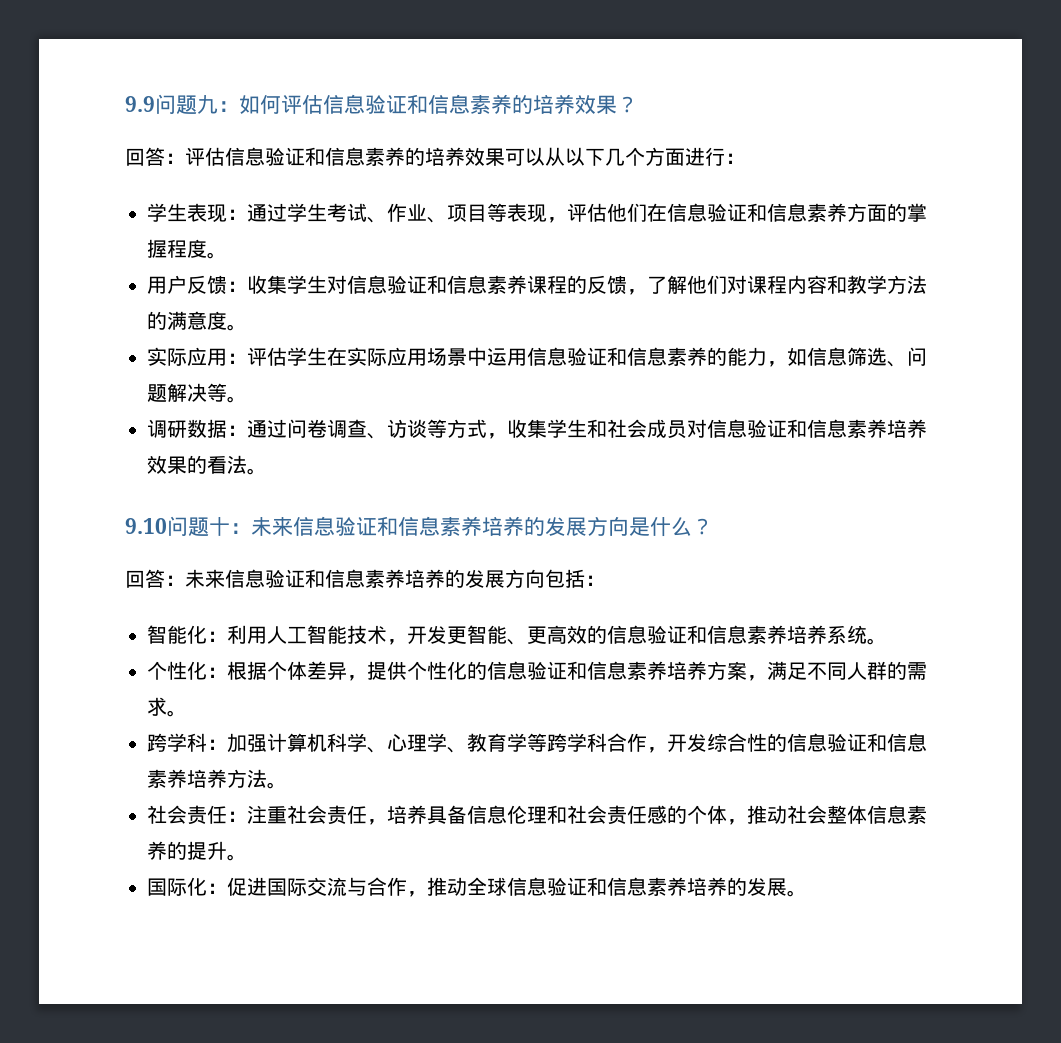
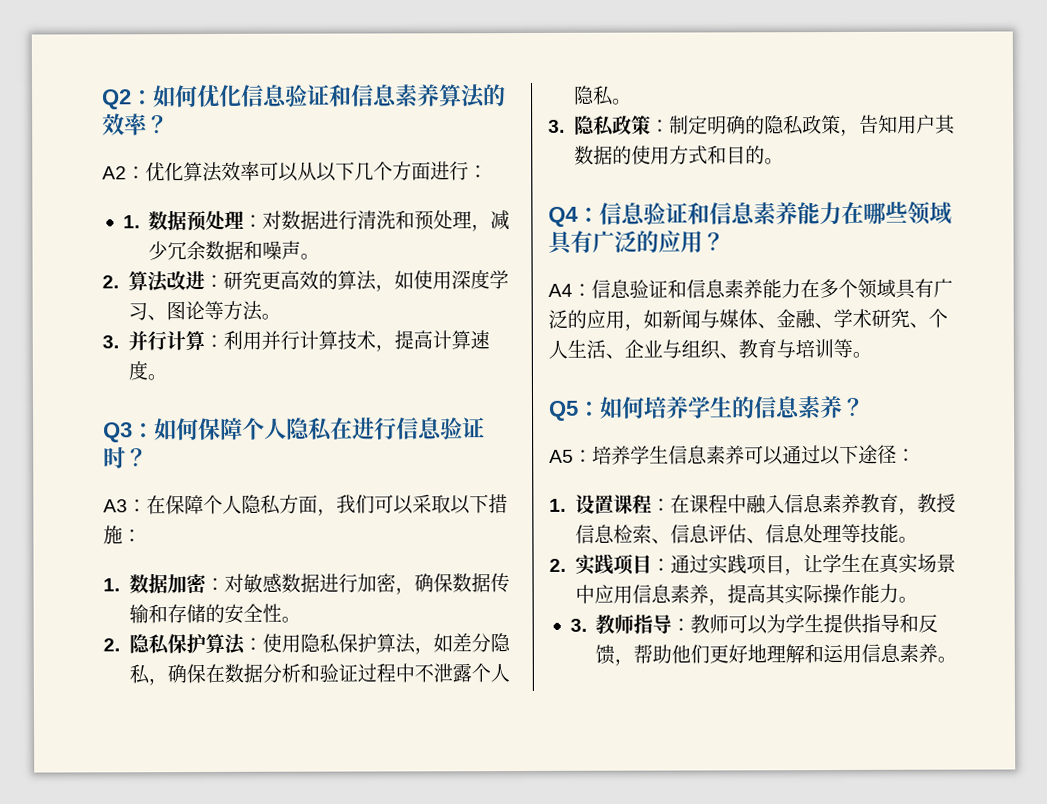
- 9.9问题九：如何评估信息验证和信息素养的培养效果？
- 回答：评估信息验证和信息素养的培养效果可以从以下几个方面进行：
+ Q2：如何优化信息验证和信息素养算法的效率？
+ A2：优化算法效率可以从以下几个方面进行：
- 学生表现：通过学生考试、作业、项目等表现，评估他们在信息验证和信息素养方面的掌握程度。
- 用户反馈：收集学生对信息验证和信息素养课程的反馈，了解他们对课程内容和教学方法的满意度。
- 实际应用：评估学生在实际应用场景中运用信息验证和信息素养的能力，如信息筛选、问题解决等。
- 调研数据：通过问卷调查、访谈等方式，收集学生和社会成员对信息验证和信息素养培养效果的看法。
- 9.10问题十：未来信息验证和信息素养培养的发展方向是什么？
- 回答：未来信息验证和信息素养培养的发展方向包括：
- 智能化：利用人工智能技术，开发更智能、更高效的信息验证和信息素养培养系统。
- 个性化：根据个体差异，提供个性化的信息验证和信息素养培养方案，满足不同人群的需求。
- 跨学科：加强计算机科学、心理学、教育学等跨学科合作，开发综合性的信息验证和信息素养培养方法。
- 社会责任：注重社会责任，培养具备信息伦理和社会责任感的个体，推动社会整体信息素养的提升。
- 国际化：促进国际交流与合作，推动全球信息验证和信息素养培养的发展。
+ 1.数据预处理：对数据进行清洗和预处理，减少冗余数据和噪声。
+ 2.算法改进：研究更高效的算法，如使用深度学习、图论等方法。
+ 3.并行计算：利用并行计算技术，提高计算速度。
+ Q3：如何保障个人隐私在进行信息验证时？
+ A3：在保障个人隐私方面，我们可以采取以下措施：
+ 1.数据加密：对敏感数据进行加密，确保数据传输和存储的安全性。
+ 2.隐私保护算法：使用隐私保护算法，如差分隐私，确保在数据分析和验证过程中不泄露个人隐私。
+ 3.隐私政策：制定明确的隐私政策，告知用户其数据的使用方式和目的。
+ Q4：信息验证和信息素养能力在哪些领域具有广泛的应用？
+ A4：信息验证和信息素养能力在多个领域具有广泛的应用，如新闻与媒体、金融、学术研究、个人生活、企业与组织、教育与培训等。
+ Q5：如何培养学生的信息素养？
+ A5：培养学生信息素养可以通过以下途径：
+ 1.设置课程：在课程中融入信息素养教育，教授信息检索、信息评估、信息处理等技能。
+ 2.实践项目：通过实践项目，让学生在真实场景中应用信息素养，提高其实际操作能力。
+ 3.教师指导：教师可以为学生提供指导和反馈，帮助他们更好地理解和运用信息素养。

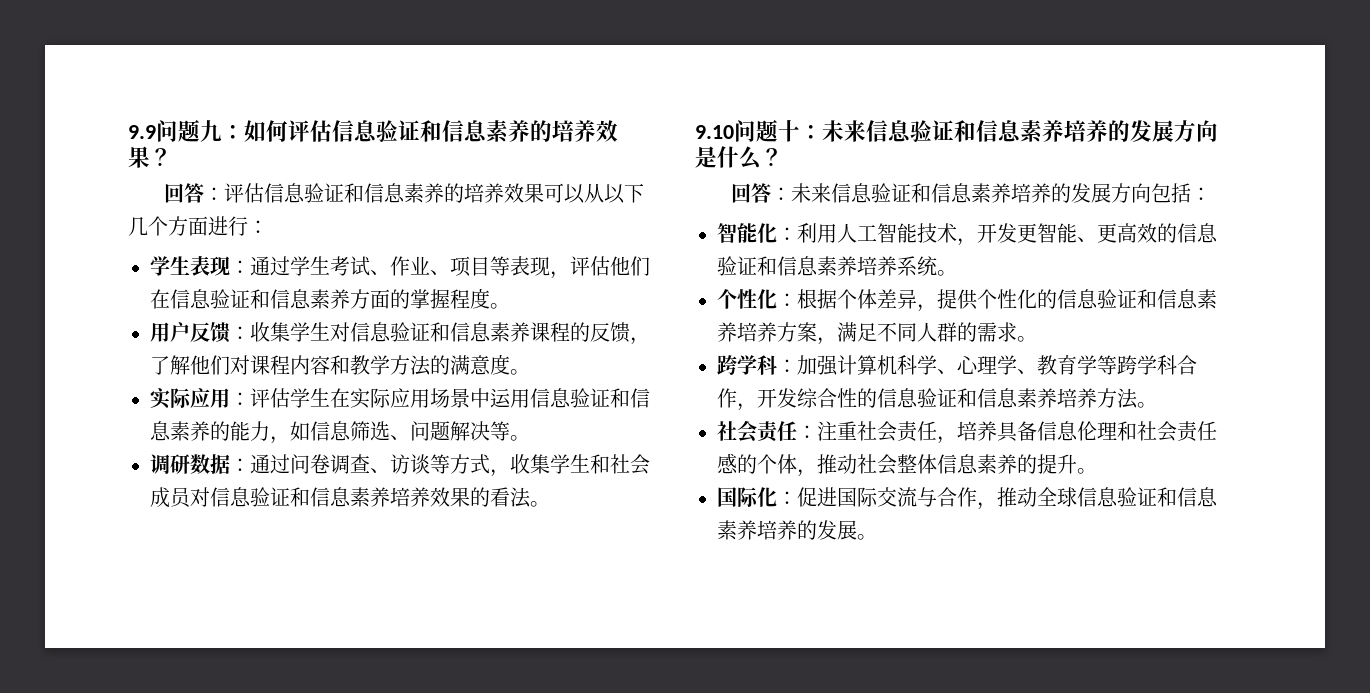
- Q2：如何优化信息验证和信息素养算法的效率？
- A2：优化算法效率可以从以下几个方面进行：
+ 9.9问题九：如何评估信息验证和信息素养的培养效果？
+ 回答：评估信息验证和信息素养的培养效果可以从以下几个方面进行：
- 1.数据预处理：对数据进行清洗和预处理，减少冗余数据和噪声。
- 2.算法改进：研究更高效的算法，如使用深度学习、图论等方法。
- 3.并行计算：利用并行计算技术，提高计算速度。
- Q3：如何保障个人隐私在进行信息验证时？
- A3：在保障个人隐私方面，我们可以采取以下措施：
- 1.数据加密：对敏感数据进行加密，确保数据传输和存储的安全性。
- 2.隐私保护算法：使用隐私保护算法，如差分隐私，确保在数据分析和验证过程中不泄露个人隐私。
- 3.隐私政策：制定明确的隐私政策，告知用户其数据的使用方式和目的。
- Q4：信息验证和信息素养能力在哪些领域具有广泛的应用？
- A4：信息验证和信息素养能力在多个领域具有广泛的应用，如新闻与媒体、金融、学术研究、个人生活、企业与组织、教育与培训等。
- Q5：如何培养学生的信息素养？
- A5：培养学生信息素养可以通过以下途径：
- 1.设置课程：在课程中融入信息素养教育，教授信息检索、信息评估、信息处理等技能。
- 2.实践项目：通过实践项目，让学生在真实场景中应用信息素养，提高其实际操作能力。
- 3.教师指导：教师可以为学生提供指导和反馈，帮助他们更好地理解和运用信息素养。
+ 学生表现：通过学生考试、作业、项目等表现，评估他们在信息验证和信息素养方面的掌握程度。
+ 用户反馈：收集学生对信息验证和信息素养课程的反馈，了解他们对课程内容和教学方法的满意度。
+ 实际应用：评估学生在实际应用场景中运用信息验证和信息素养的能力，如信息筛选、问题解决等。
+ 调研数据：通过问卷调查、访谈等方式，收集学生和社会成员对信息验证和信息素养培养效果的看法。
+ 9.10问题十：未来信息验证和信息素养培养的发展方向是什么？
+ 回答：未来信息验证和信息素养培养的发展方向包括：
+ 智能化：利用人工智能技术，开发更智能、更高效的信息验证和信息素养培养系统。
+ 个性化：根据个体差异，提供个性化的信息验证和信息素养培养方案，满足不同人群的需求。
+ 跨学科：加强计算机科学、心理学、教育学等跨学科合作，开发综合性的信息验证和信息素养培养方法。
+ 社会责任：注重社会责任，培养具备信息伦理和社会责任感的个体，推动社会整体信息素养的提升。
+ 国际化：促进国际交流与合作，推动全球信息验证和信息素养培养的发展。

